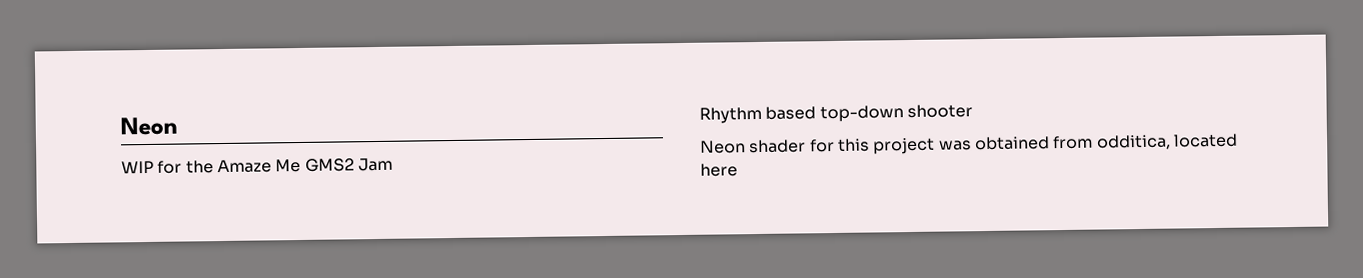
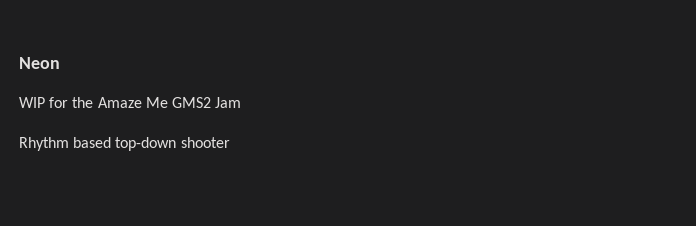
- Neon shader for this project was obtained from odditica, located here

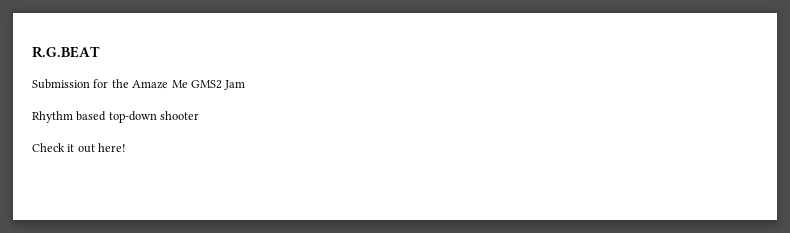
- Neon
- WIP for the Amaze Me GMS2 Jam
+ R.G.BEAT
+ Submission for the Amaze Me GMS2 Jam
+ Check it out here!

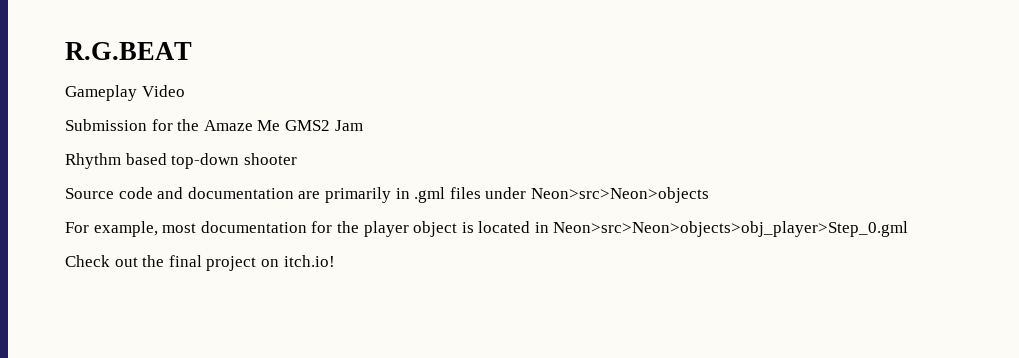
+ Gameplay Video
- Check it out here!
+ Source code and documentation are primarily in .gml files under Neon>src>Neon>objects
+ For example, most documentation for the player object is located in Neon>src>Neon>objects>obj_player>Step_0.gml
+ Check out the final project on itch.io!

